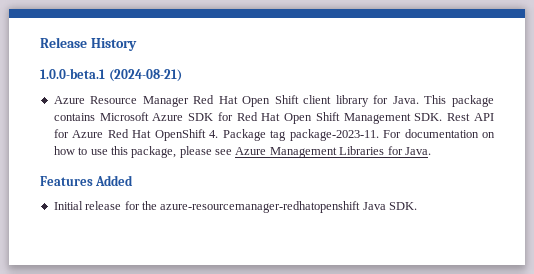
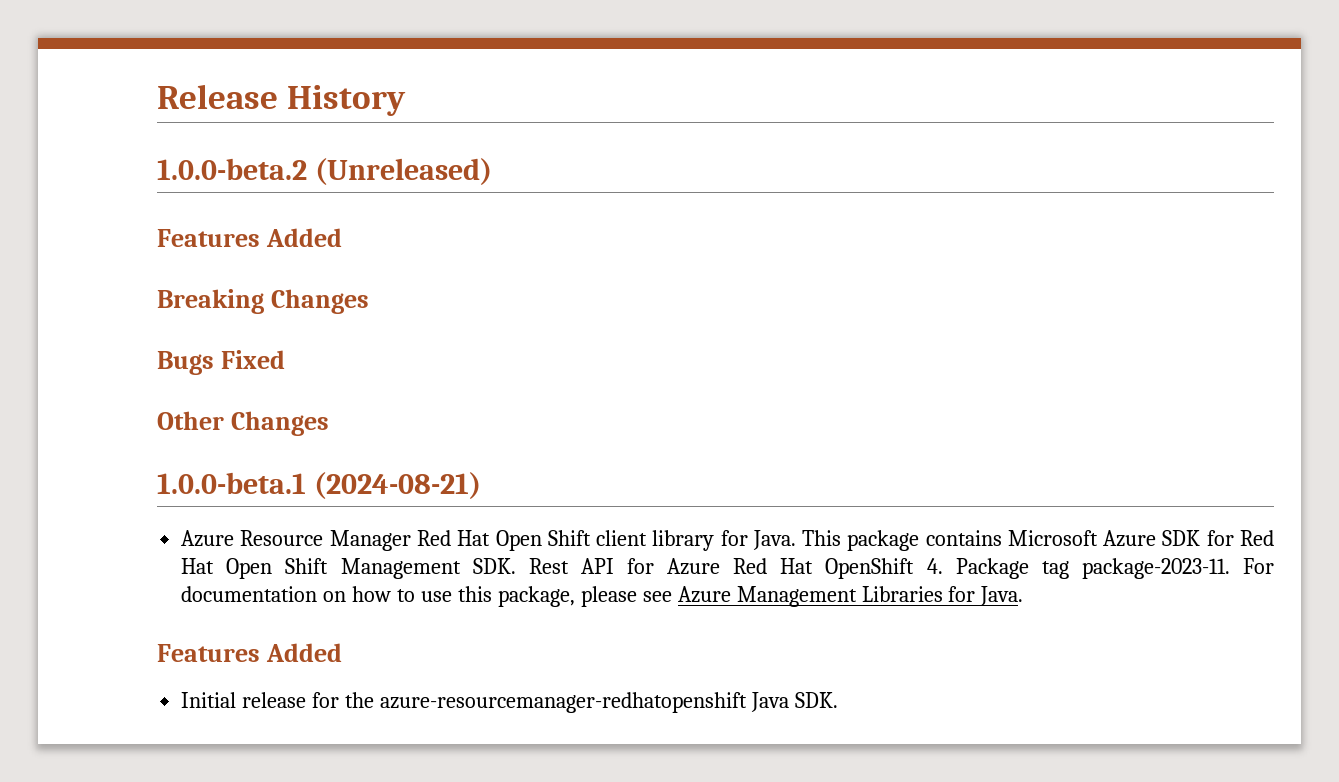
+ 1.0.0-beta.2 (Unreleased)
+ Features Added
+ Breaking Changes
+ Bugs Fixed
+ Other Changes

